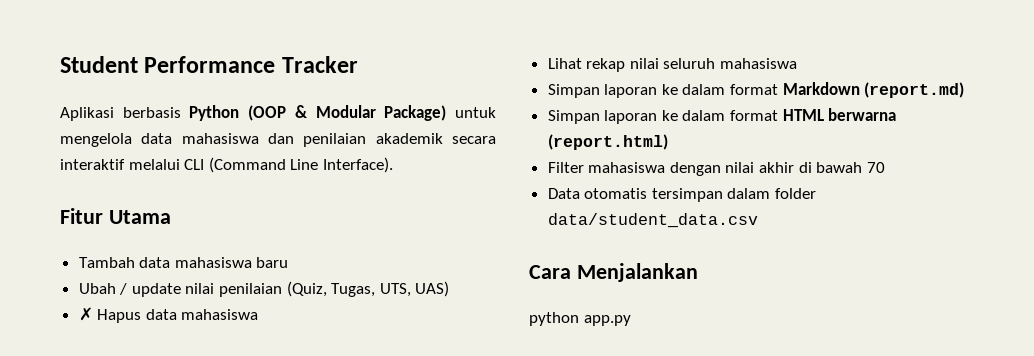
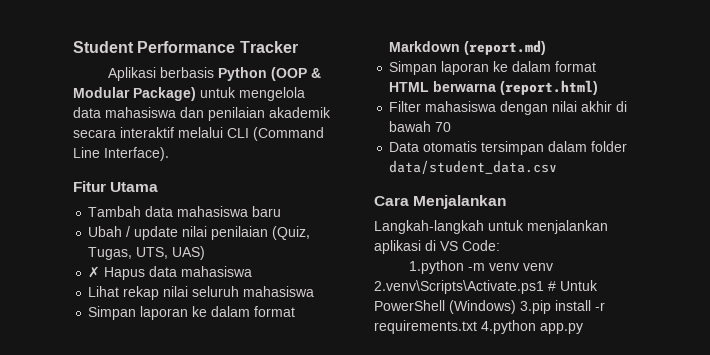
- python app.py
+ Langkah-langkah untuk menjalankan aplikasi di VS Code:
+ 1.python -m venv venv 2.venv\Scripts\Activate.ps1 # Untuk PowerShell (Windows) 3.pip install -r requirements.txt 4.python app.py

